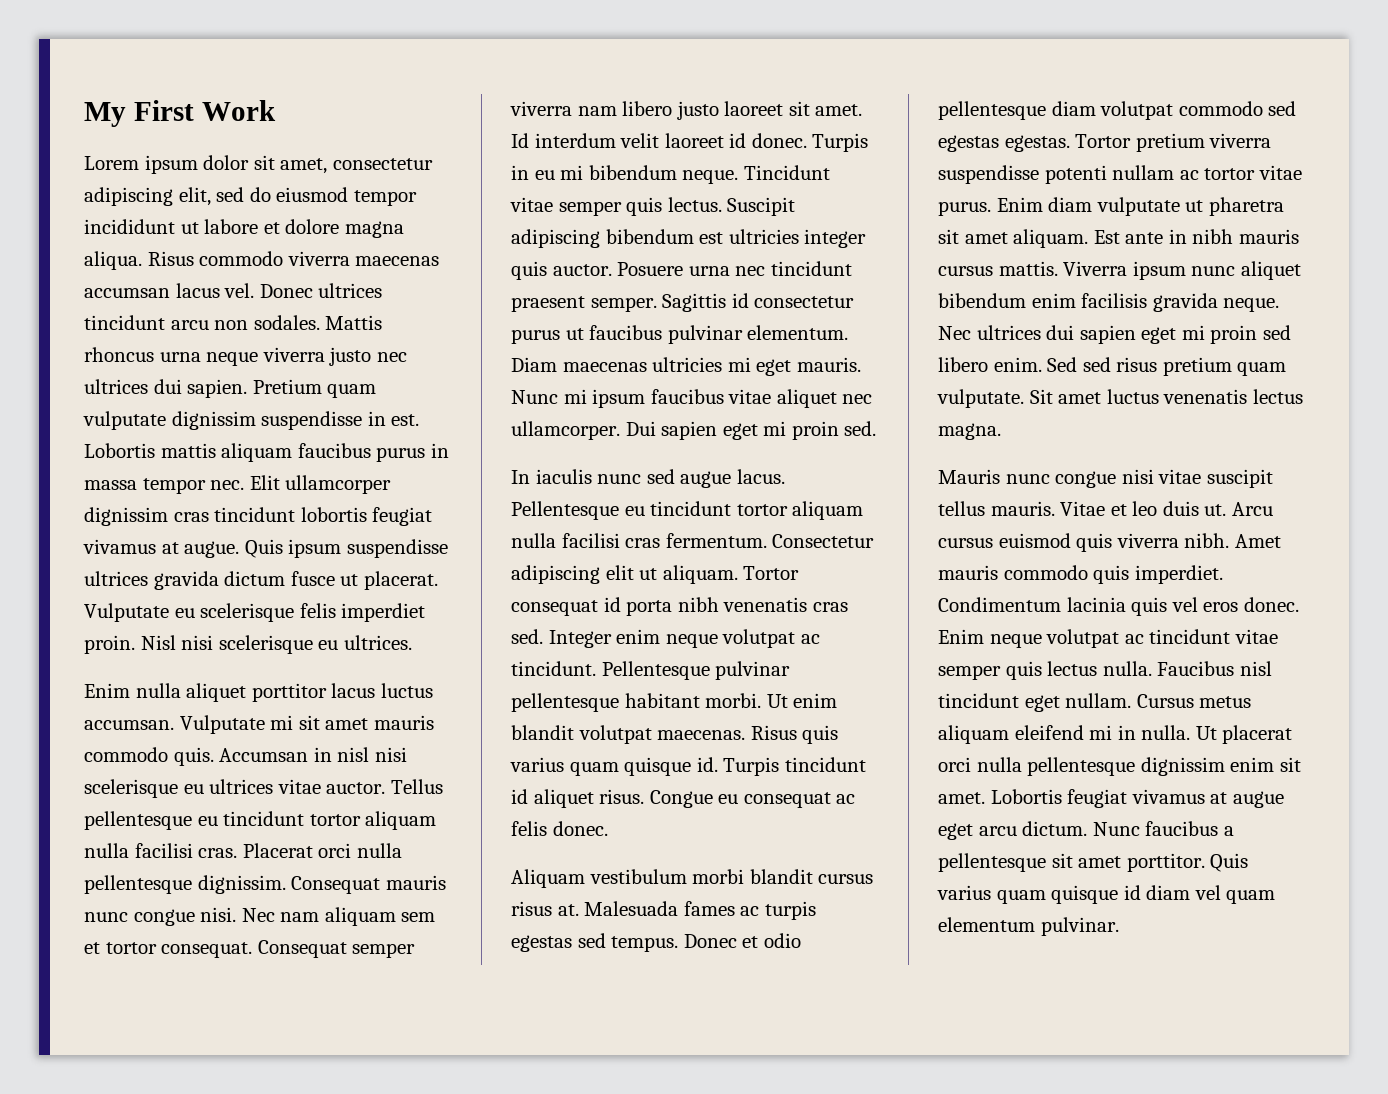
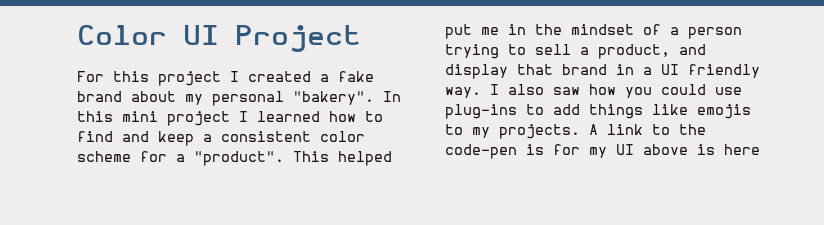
- My First Work
- Lorem ipsum dolor sit amet, consectetur adipiscing elit, sed do eiusmod tempor incididunt ut labore et dolore magna aliqua. Risus commodo viverra maecenas accumsan lacus vel. Donec ultrices tincidunt arcu non sodales. Mattis rhoncus urna neque viverra justo nec ultrices dui sapien. Pretium quam vulputate dignissim suspendisse in est. Lobortis mattis aliquam faucibus purus in massa tempor nec. Elit ullamcorper dignissim cras tincidunt lobortis feugiat vivamus at augue. Quis ipsum suspendisse ultrices gravida dictum fusce ut placerat. Vulputate eu scelerisque felis imperdiet proin. Nisl nisi scelerisque eu ultrices.
- Enim nulla aliquet porttitor lacus luctus accumsan. Vulputate mi sit amet mauris commodo quis. Accumsan in nisl nisi scelerisque eu ultrices vitae auctor. Tellus pellentesque eu tincidunt tortor aliquam nulla facilisi cras. Placerat orci nulla pellentesque dignissim. Consequat mauris nunc congue nisi. Nec nam aliquam sem et tortor consequat. Consequat semper viverra nam libero justo laoreet sit amet. Id interdum velit laoreet id donec. Turpis in eu mi bibendum neque. Tincidunt vitae semper quis lectus. Suscipit adipiscing bibendum est ultricies integer quis auctor. Posuere urna nec tincidunt praesent semper. Sagittis id consectetur purus ut faucibus pulvinar elementum. Diam maecenas ultricies mi eget mauris. Nunc mi ipsum faucibus vitae aliquet nec ullamcorper. Dui sapien eget mi proin sed.
- In iaculis nunc sed augue lacus. Pellentesque eu tincidunt tortor aliquam nulla facilisi cras fermentum. Consectetur adipiscing elit ut aliquam. Tortor consequat id porta nibh venenatis cras sed. Integer enim neque volutpat ac tincidunt. Pellentesque pulvinar pellentesque habitant morbi. Ut enim blandit volutpat maecenas. Risus quis varius quam quisque id. Turpis tincidunt id aliquet risus. Congue eu consequat ac felis donec.
- Aliquam vestibulum morbi blandit cursus risus at. Malesuada fames ac turpis egestas sed tempus. Donec et odio pellentesque diam volutpat commodo sed egestas egestas. Tortor pretium viverra suspendisse potenti nullam ac tortor vitae purus. Enim diam vulputate ut pharetra sit amet aliquam. Est ante in nibh mauris cursus mattis. Viverra ipsum nunc aliquet bibendum enim facilisis gravida neque. Nec ultrices dui sapien eget mi proin sed libero enim. Sed sed risus pretium quam vulputate. Sit amet luctus venenatis lectus magna.
- Mauris nunc congue nisi vitae suscipit tellus mauris. Vitae et leo duis ut. Arcu cursus euismod quis viverra nibh. Amet mauris commodo quis imperdiet. Condimentum lacinia quis vel eros donec. Enim neque volutpat ac tincidunt vitae semper quis lectus nulla. Faucibus nisl tincidunt eget nullam. Cursus metus aliquam eleifend mi in nulla. Ut placerat orci nulla pellentesque dignissim enim sit amet. Lobortis feugiat vivamus at augue eget arcu dictum. Nunc faucibus a pellentesque sit amet porttitor. Quis varius quam quisque id diam vel quam elementum pulvinar.
+ Color UI Project
+ For this project I created a fake brand about my personal "bakery". In this mini project I learned how to find and keep a consistent color scheme for a "product". This helped put me in the mindset of a person trying to sell a product, and display that brand in a UI friendly way. I also saw how you could use plug-ins to add things like emojis to my projects. A link to the code-pen is for my UI above is here

